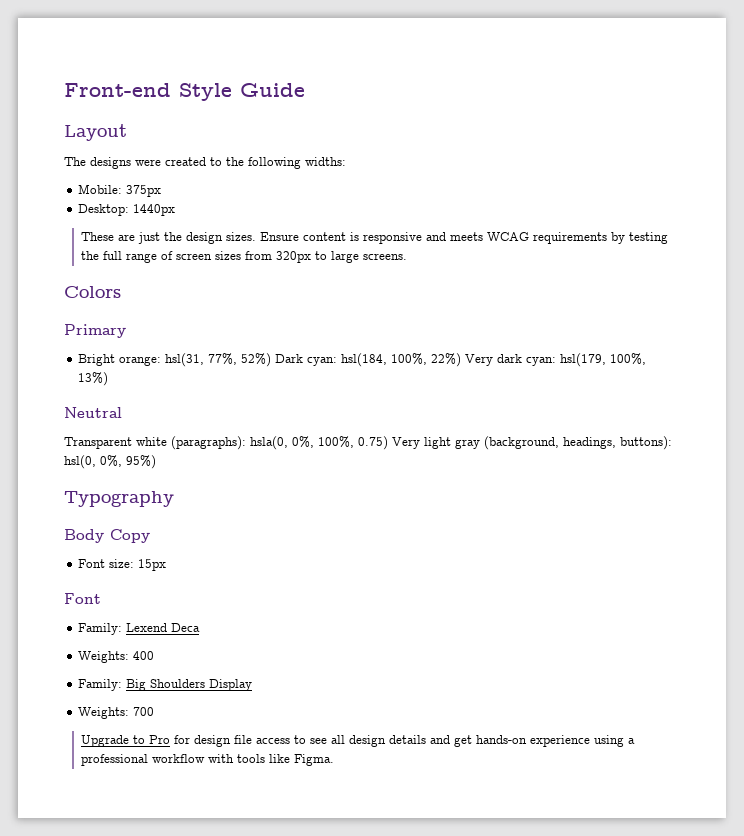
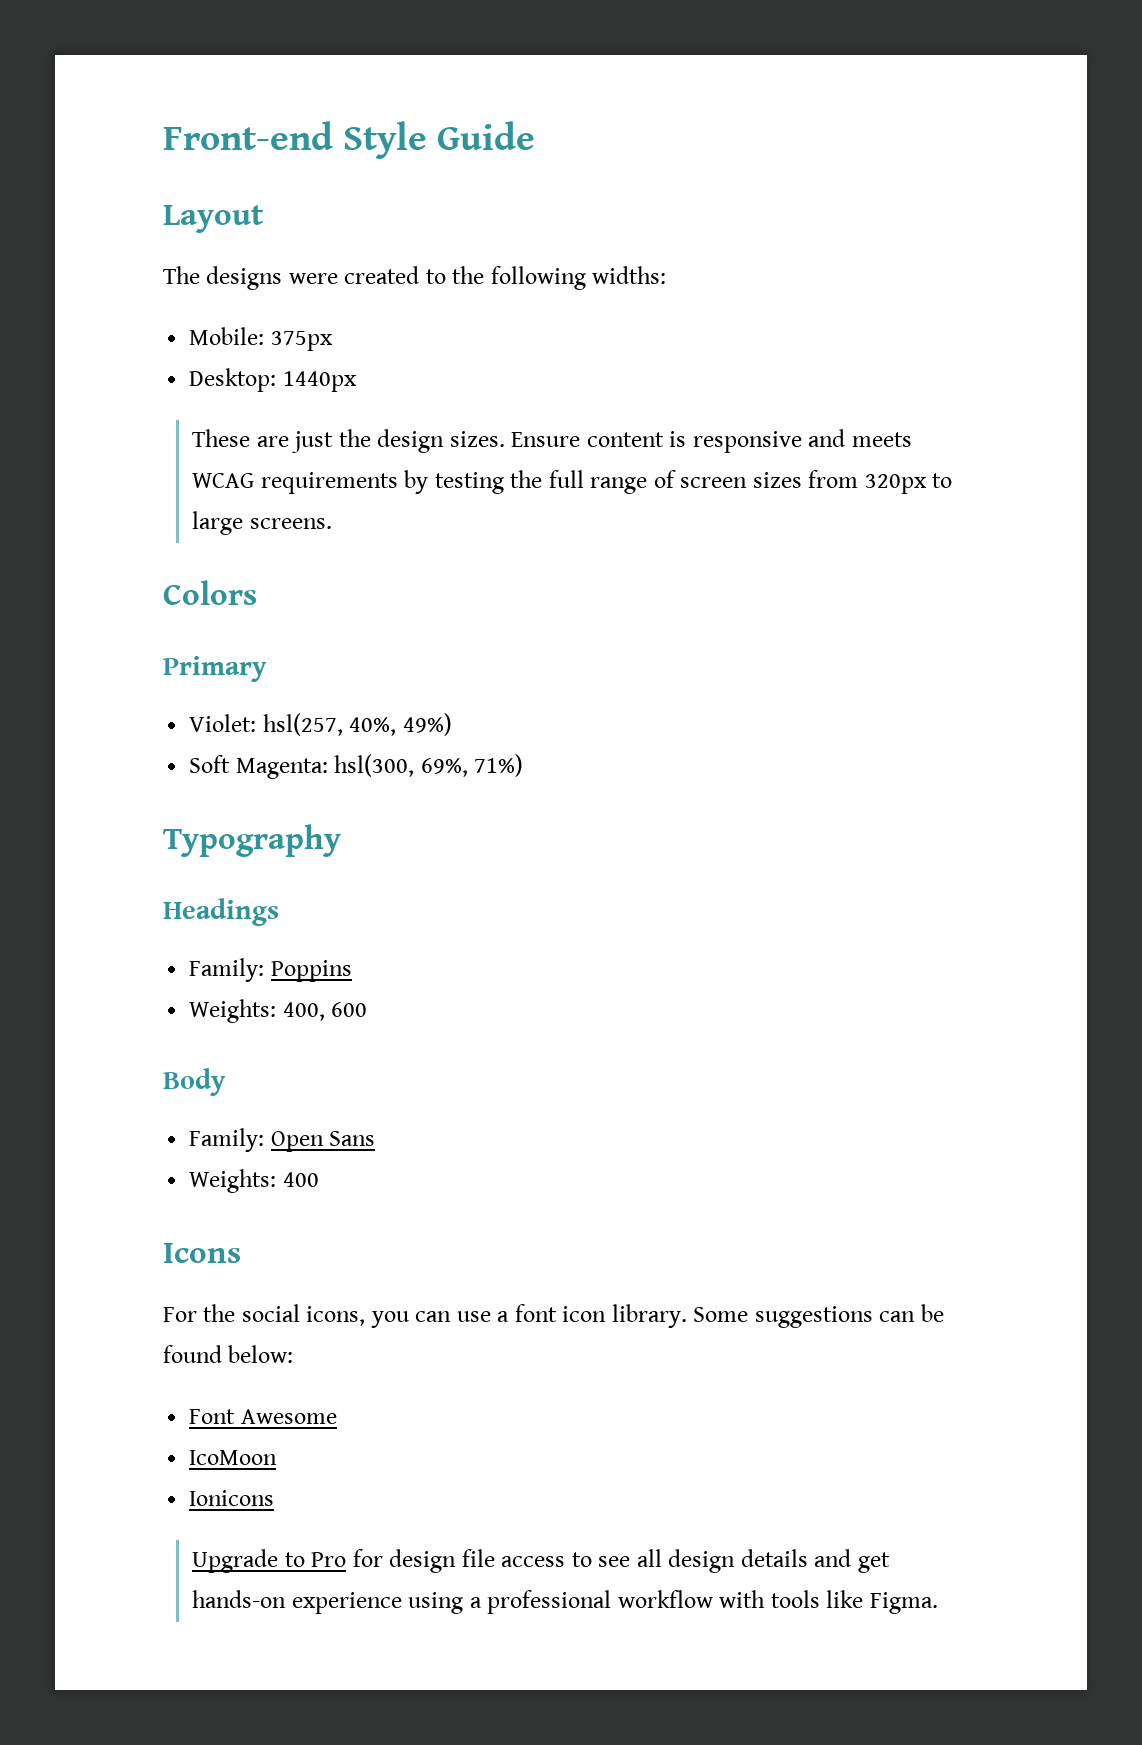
- Bright orange: hsl(31, 77%, 52%) Dark cyan: hsl(184, 100%, 22%) Very dark cyan: hsl(179, 100%, 13%)
- Neutral
- Transparent white (paragraphs): hsla(0, 0%, 100%, 0.75) Very light gray (background, headings, buttons): hsl(0, 0%, 95%)
+ Violet: hsl(257, 40%, 49%)
+ Soft Magenta: hsl(300, 69%, 71%)
  Typography
- Body Copy
- Font size: 15px
- Font
- Family: Lexend Deca
+ Headings
+ Family: Poppins
+ Weights: 400, 600
+ Body
+ Family: Open Sans
  Weights: 400
- Family: Big Shoulders Display
- Weights: 700
+ Icons
+ For the social icons, you can use a font icon library. Some suggestions can be found below:
+ Font Awesome
+ IcoMoon
+ Ionicons

